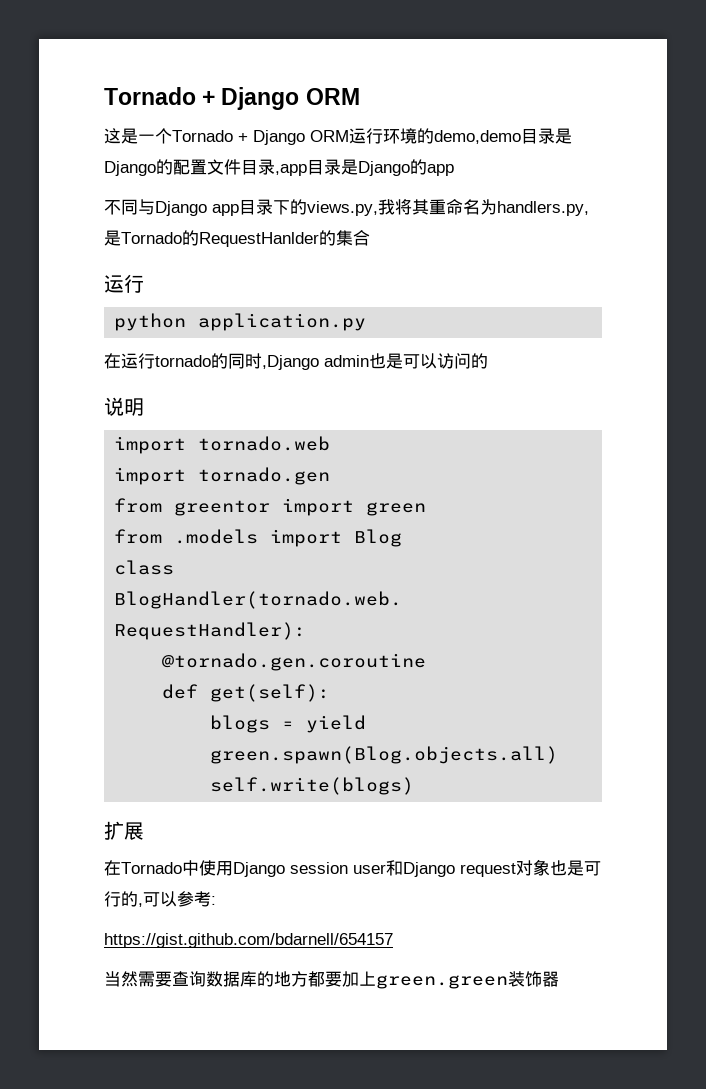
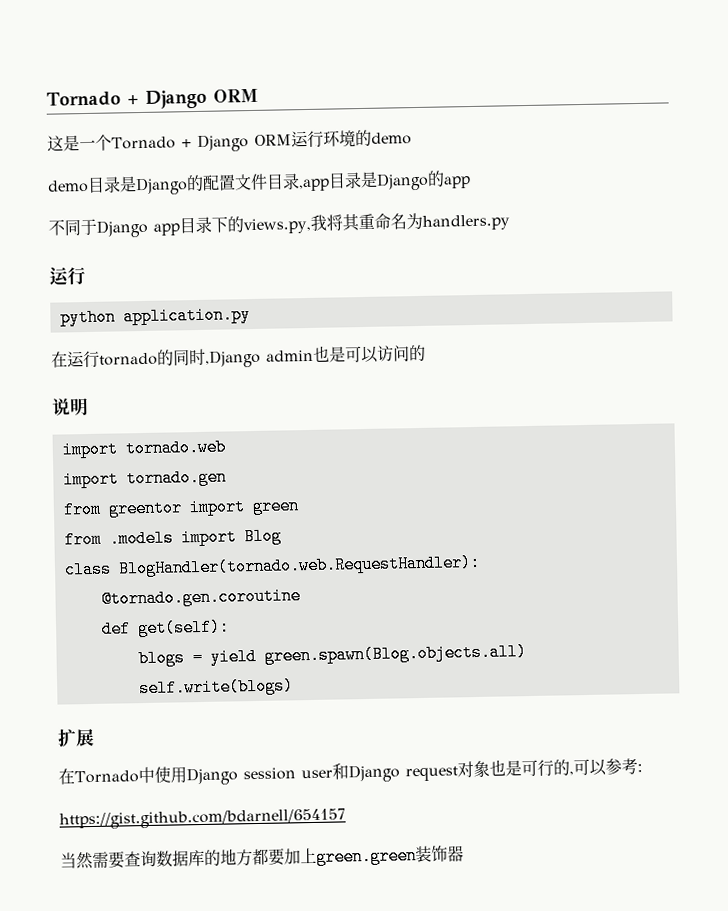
- 这是一个Tornado + Django ORM运行环境的demo,demo目录是Django的配置文件目录,app目录是Django的app
+ 这是一个Tornado + Django ORM运行环境的demo
+ demo目录是Django的配置文件目录,app目录是Django的app
- 不同与Django app目录下的views.py,我将其重命名为handlers.py,是Tornado的RequestHanlder的集合
+ 不同于Django app目录下的views.py,我将其重命名为handlers.py

